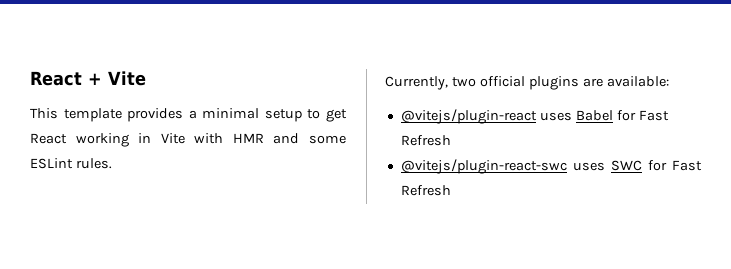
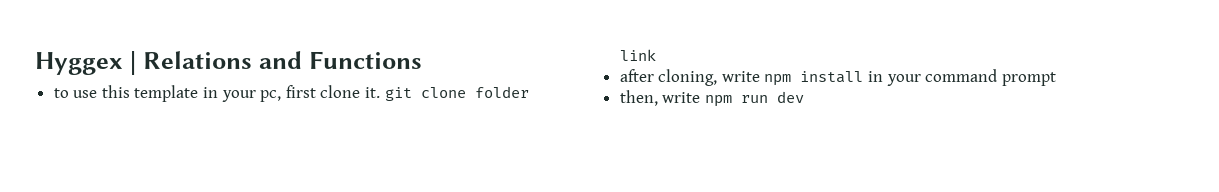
- React + Vite
- This template provides a minimal setup to get React working in Vite with HMR and some ESLint rules.
- Currently, two official plugins are available:
- @vitejs/plugin-react uses Babel for Fast Refresh
- @vitejs/plugin-react-swc uses SWC for Fast Refresh
+ Hyggex | Relations and Functions
+ to use this template in your pc, first clone it. git clone folder link
+ after cloning, write npm install in your command prompt
+ then, write npm run dev

